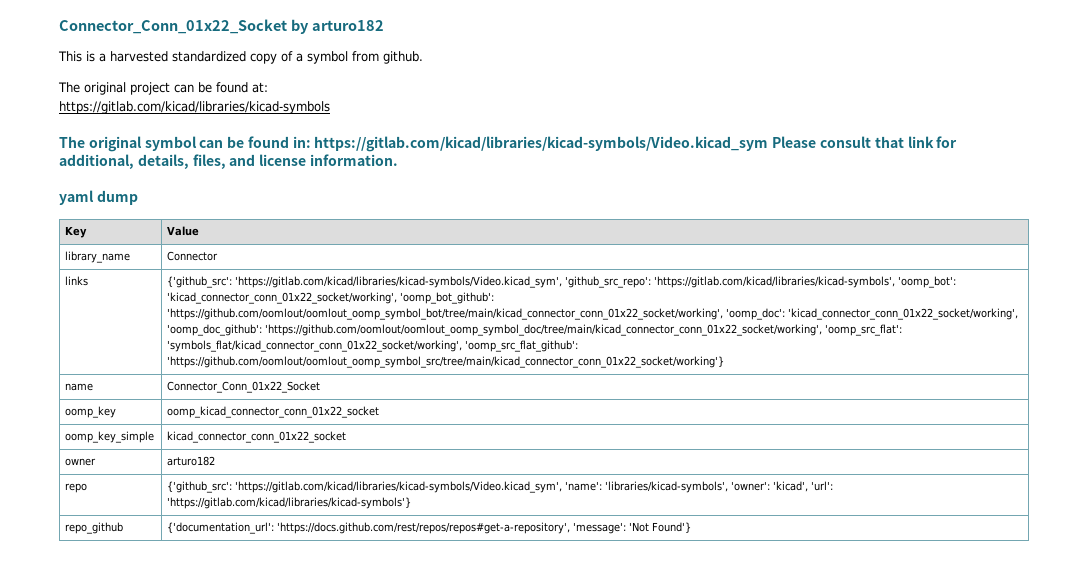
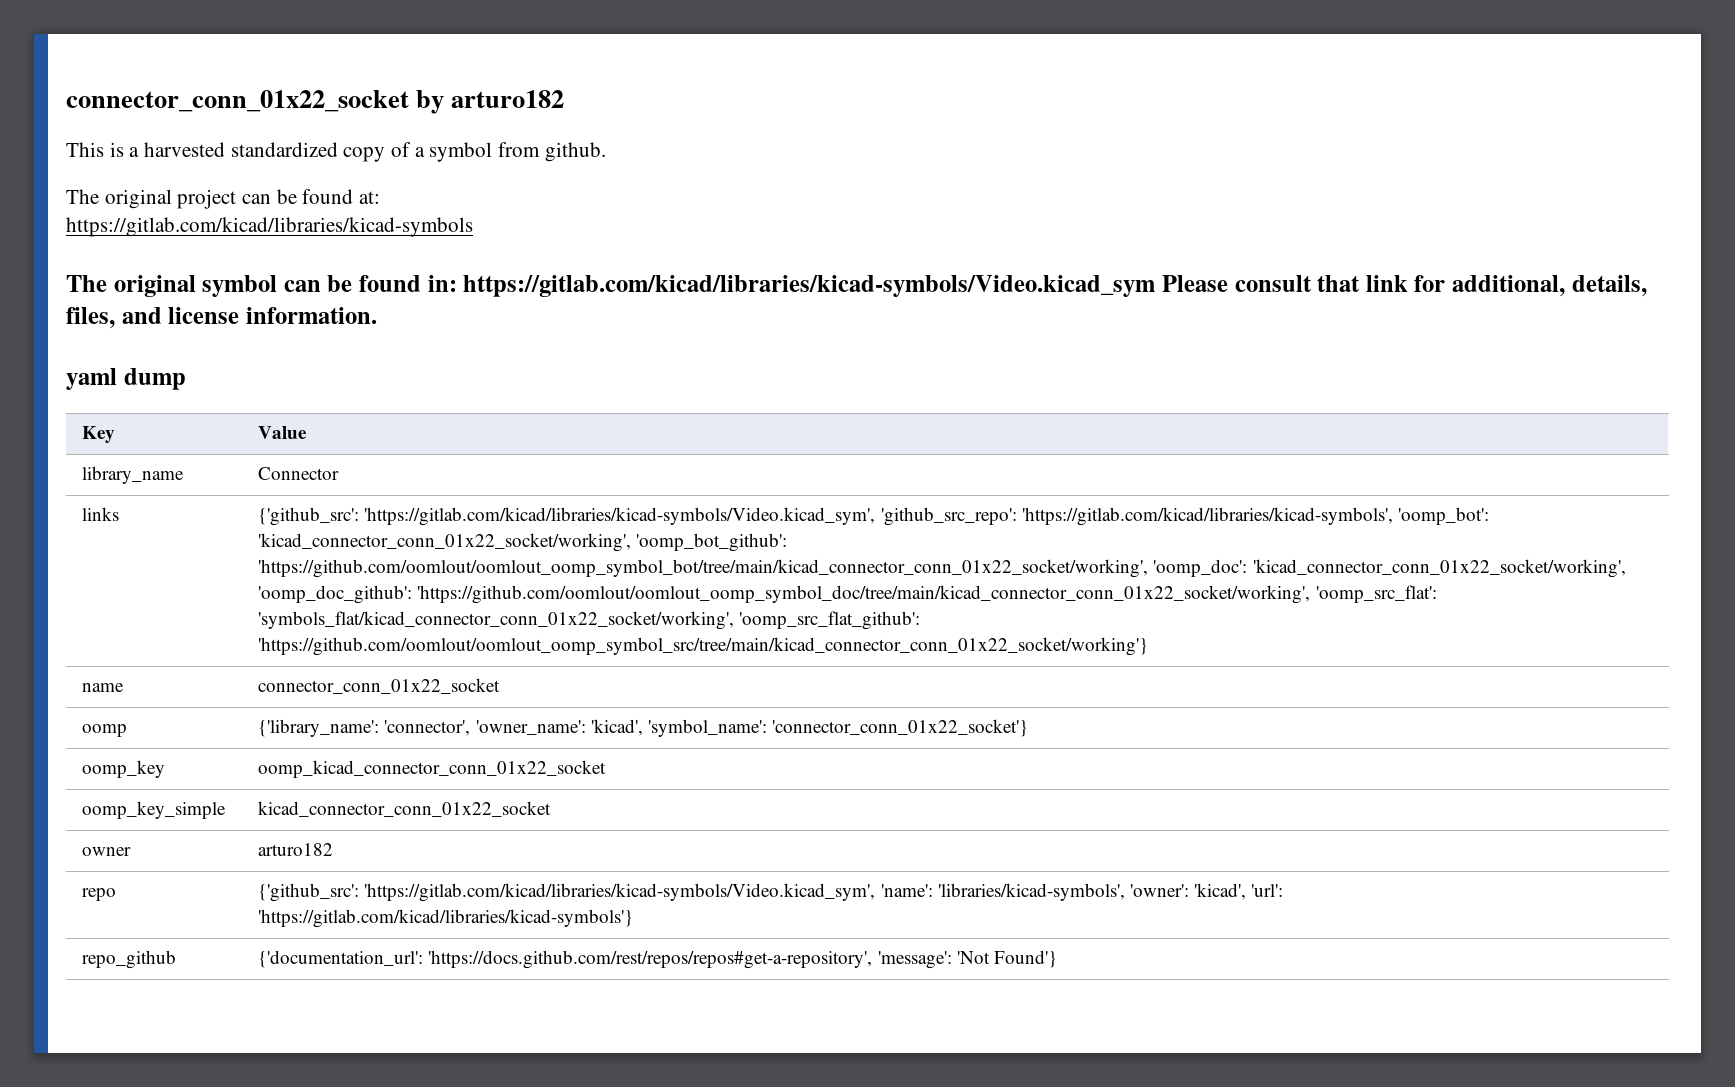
- Connector_Conn_01x22_Socket by arturo182
+ connector_conn_01x22_socket by arturo182
- name | Connector_Conn_01x22_Socket
+ name | connector_conn_01x22_socket
+ oomp | {'library_name': 'connector', 'owner_name': 'kicad', 'symbol_name': 'connector_conn_01x22_socket'}

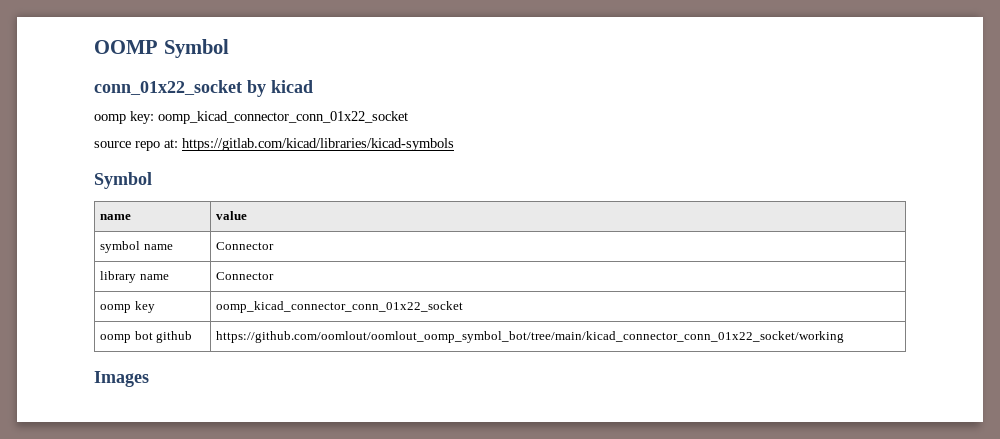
- connector_conn_01x22_socket by arturo182
- This is a harvested standardized copy of a symbol from github.
- The original project can be found at:
- https://gitlab.com/kicad/libraries/kicad-symbols
- The original symbol can be found in: https://gitlab.com/kicad/libraries/kicad-symbols/Video.kicad_sym Please consult that link for additional, details, files, and license information.
- yaml dump
- Key | Value
- library_name | Connector
- links | {'github_src': 'https://gitlab.com/kicad/libraries/kicad-symbols/Video.kicad_sym', 'github_src_repo': 'https://gitlab.com/kicad/libraries/kicad-symbols', 'oomp_bot': 'kicad_connector_conn_01x22_socket/working', 'oomp_bot_github': 'https://github.com/oomlout/oomlout_oomp_symbol_bot/tree/main/kicad_connector_conn_01x22_socket/working', 'oomp_doc': 'kicad_connector_conn_01x22_socket/working', 'oomp_doc_github': 'https://github.com/oomlout/oomlout_oomp_symbol_doc/tree/main/kicad_connector_conn_01x22_socket/working', 'oomp_src_flat': 'symbols_flat/kicad_connector_conn_01x22_socket/working', 'oomp_src_flat_github': 'https://github.com/oomlout/oomlout_oomp_symbol_src/tree/main/kicad_connector_conn_01x22_socket/working'}
- name | connector_conn_01x22_socket
- oomp | {'library_name': 'connector', 'owner_name': 'kicad', 'symbol_name': 'connector_conn_01x22_socket'}
- oomp_key | oomp_kicad_connector_conn_01x22_socket
- oomp_key_simple | kicad_connector_conn_01x22_socket
- owner | arturo182
- repo | {'github_src': 'https://gitlab.com/kicad/libraries/kicad-symbols/Video.kicad_sym', 'name': 'libraries/kicad-symbols', 'owner': 'kicad', 'url': 'https://gitlab.com/kicad/libraries/kicad-symbols'}
- repo_github | {'documentation_url': 'https://docs.github.com/rest/repos/repos#get-a-repository', 'message': 'Not Found'}
+ OOMP Symbol
+ conn_01x22_socket by kicad
+ oomp key: oomp_kicad_connector_conn_01x22_socket
+ source repo at: https://gitlab.com/kicad/libraries/kicad-symbols
+ Symbol
+ name | value
+ symbol name | Connector
+ library name | Connector
+ oomp key | oomp_kicad_connector_conn_01x22_socket
+ oomp bot github | https://github.com/oomlout/oomlout_oomp_symbol_bot/tree/main/kicad_connector_conn_01x22_socket/working
+ Images

